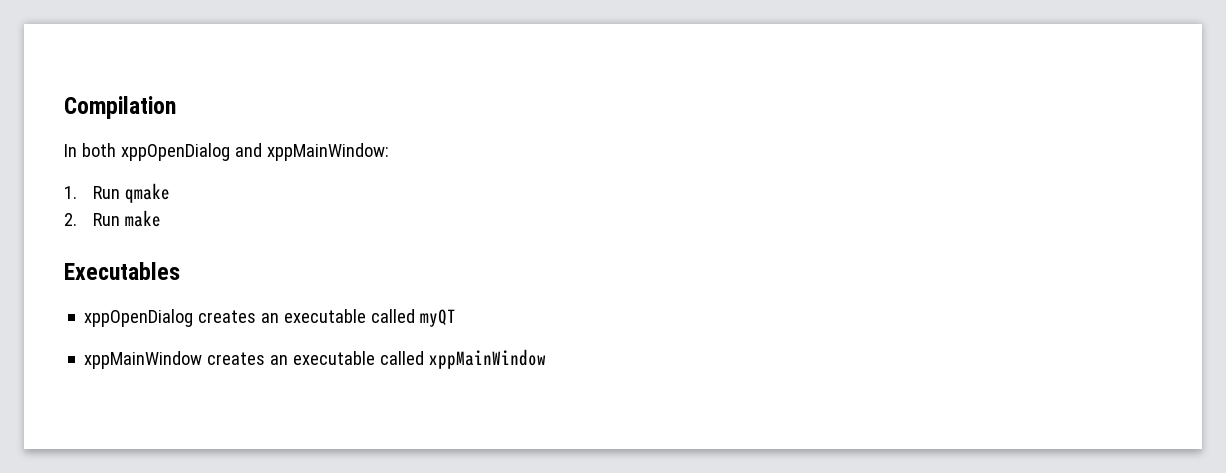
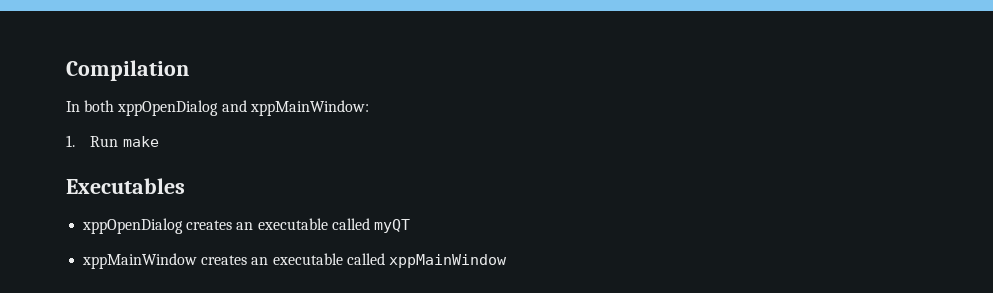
- 1. Run qmake
- 2. Run make
+ 1. Run make

